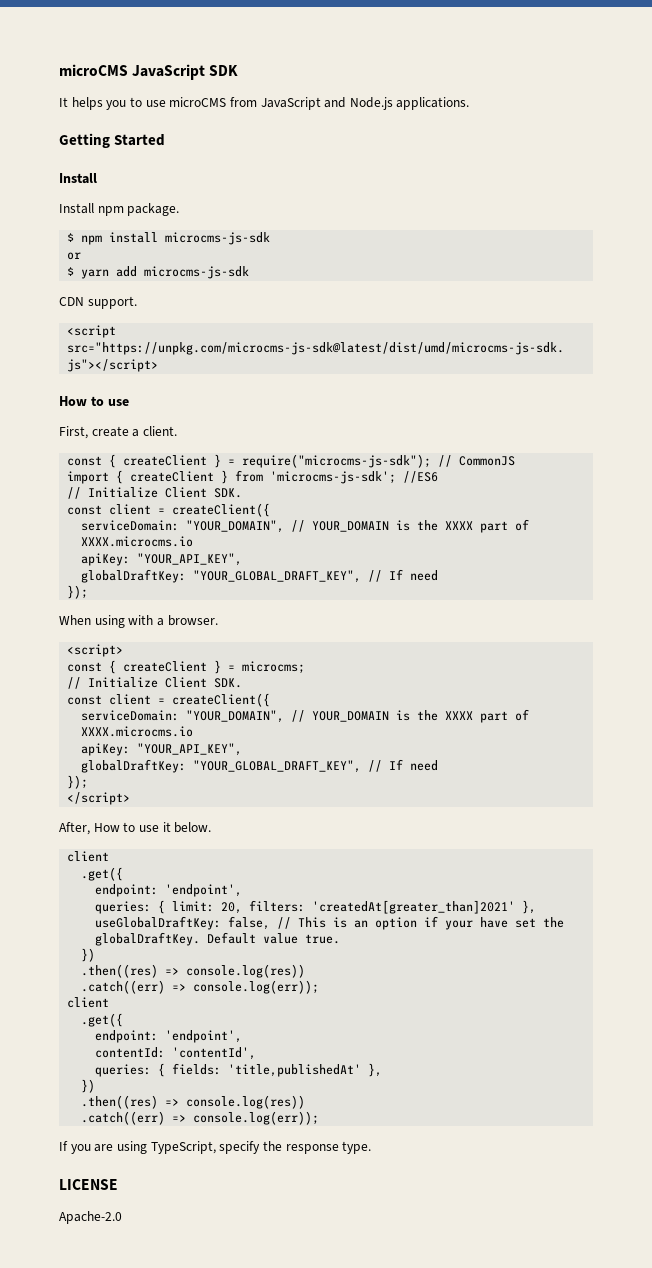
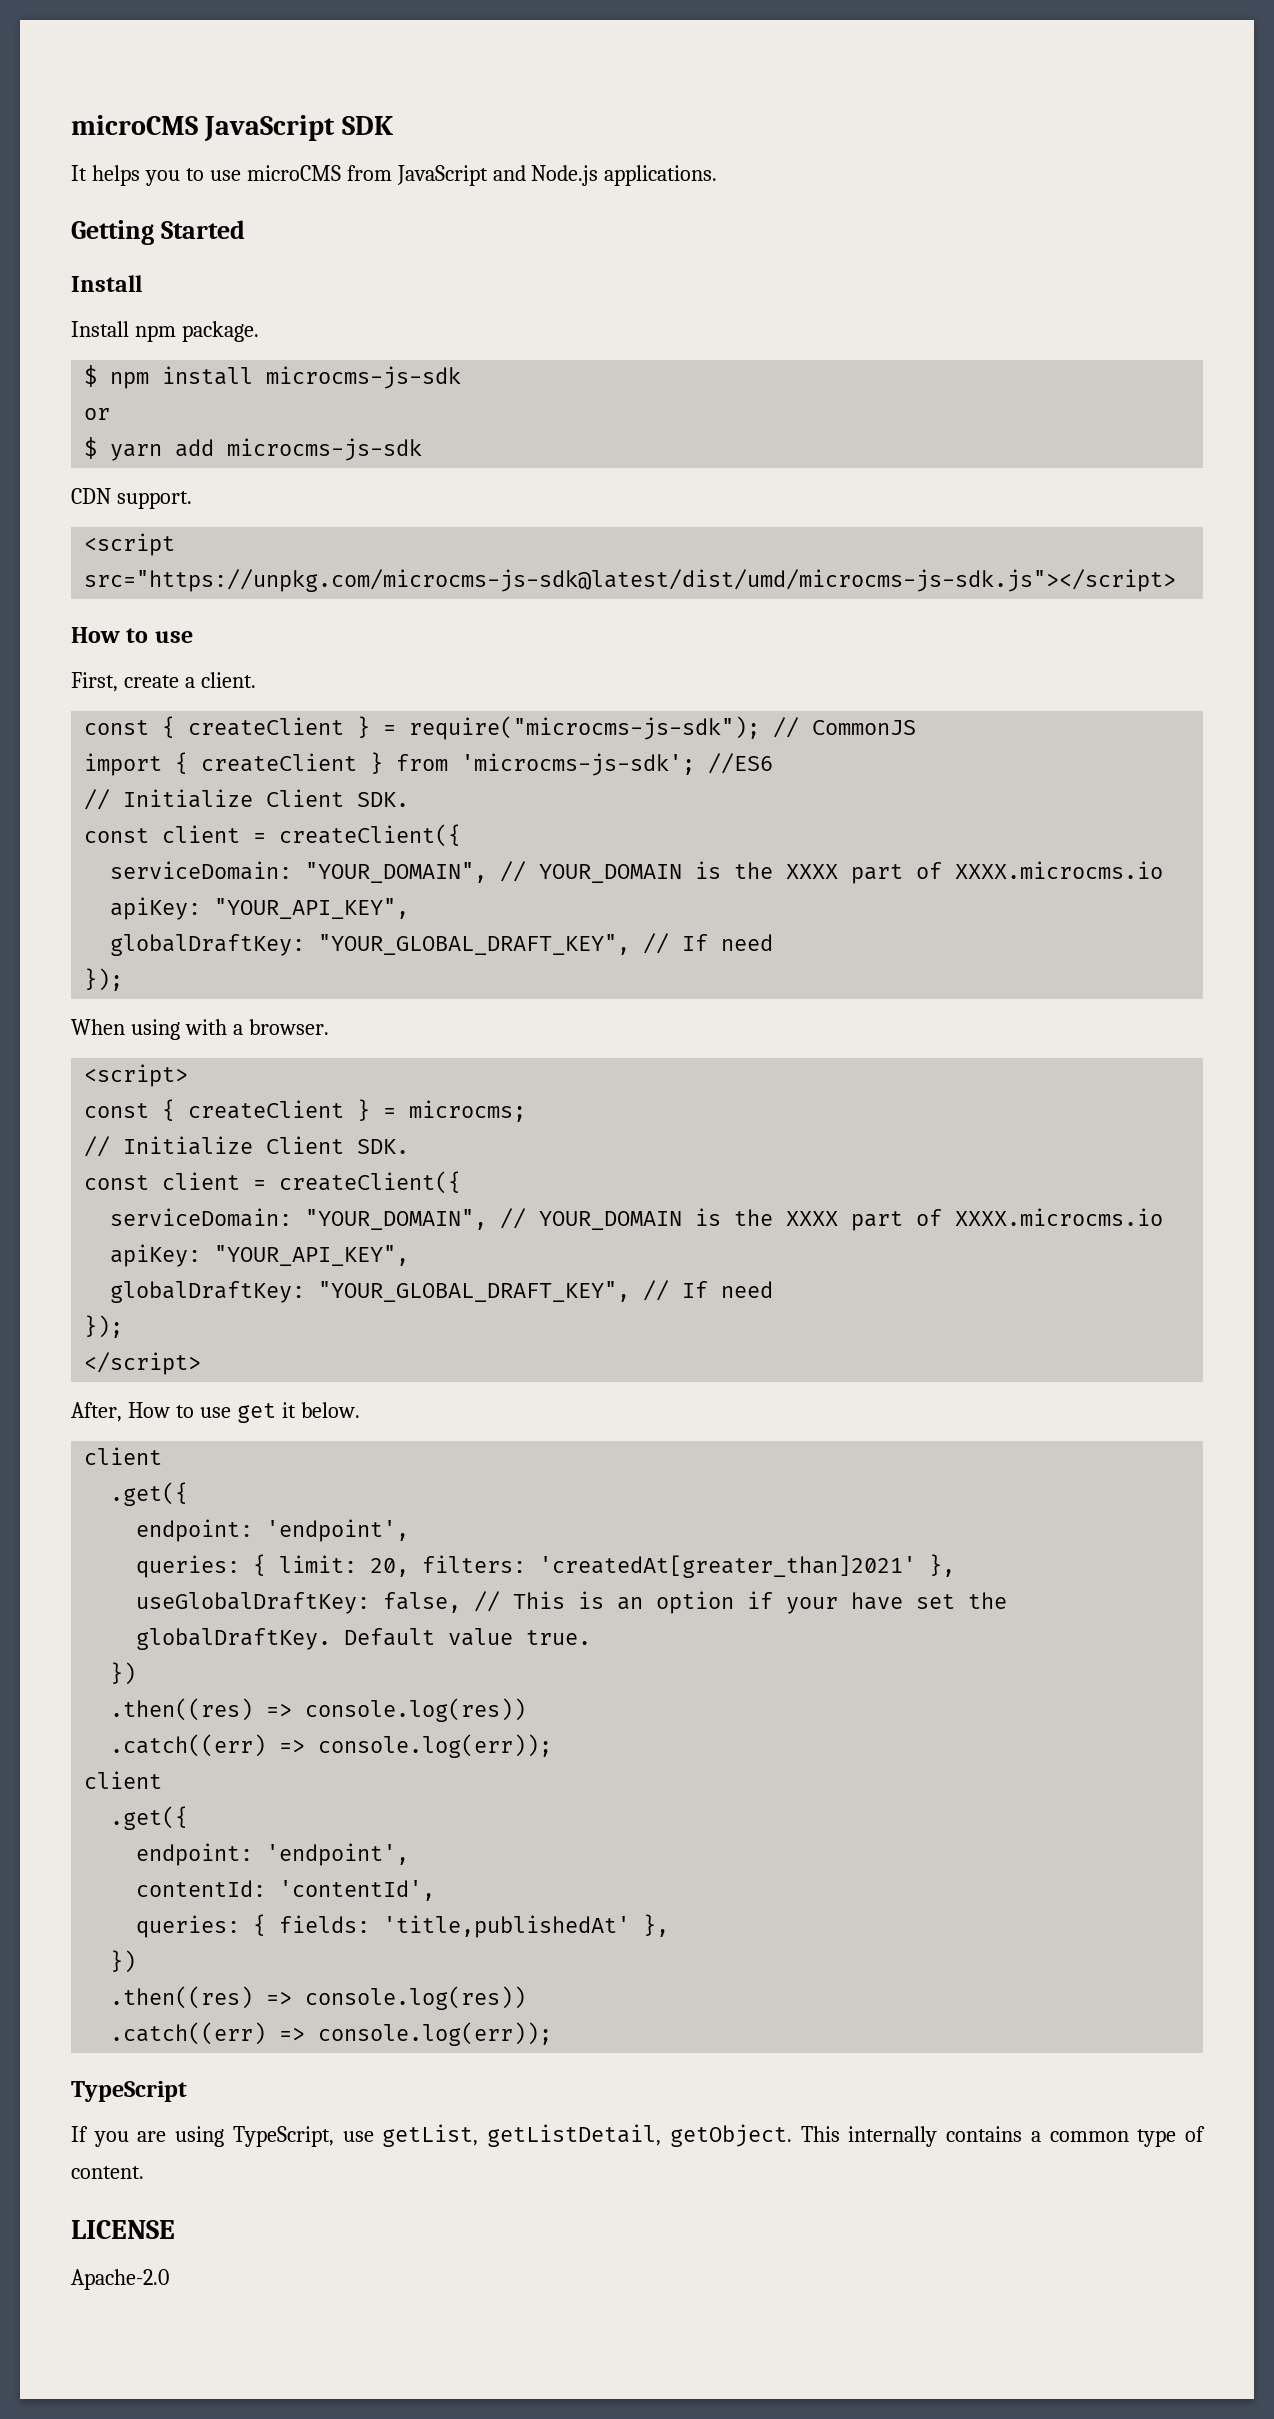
- After, How to use it below.
+ After, How to use get it below.
+ TypeScript
- If you are using TypeScript, specify the response type.
+ If you are using TypeScript, use getList, getListDetail, getObject. This internally contains a common type of content.

